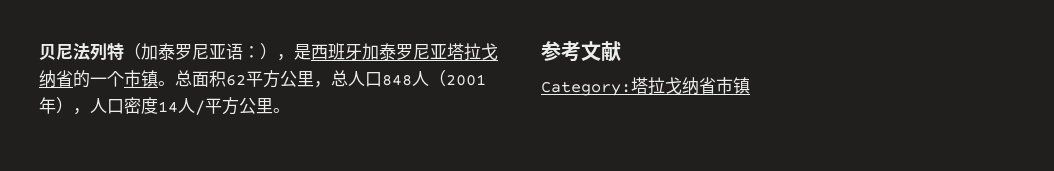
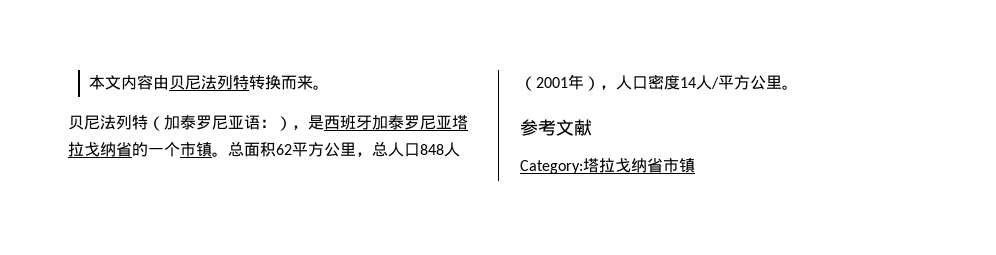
+ 本文内容由贝尼法列特转换而来。

